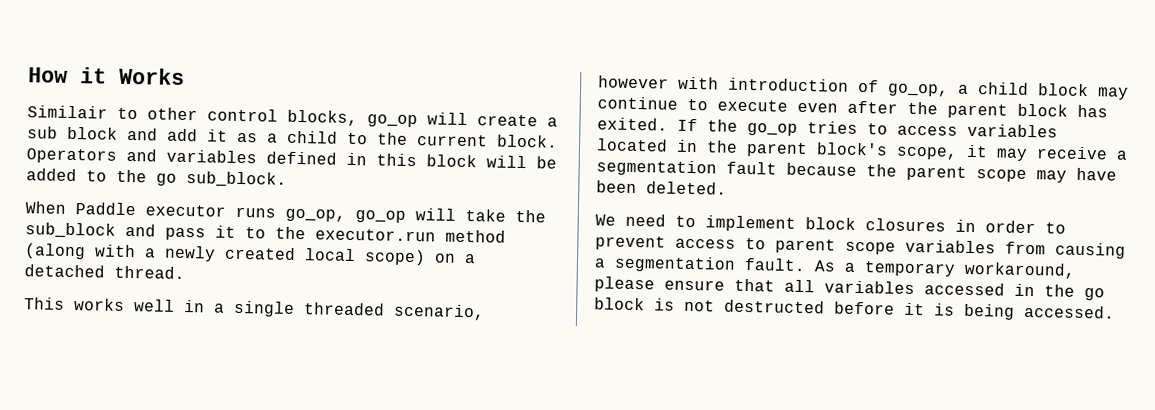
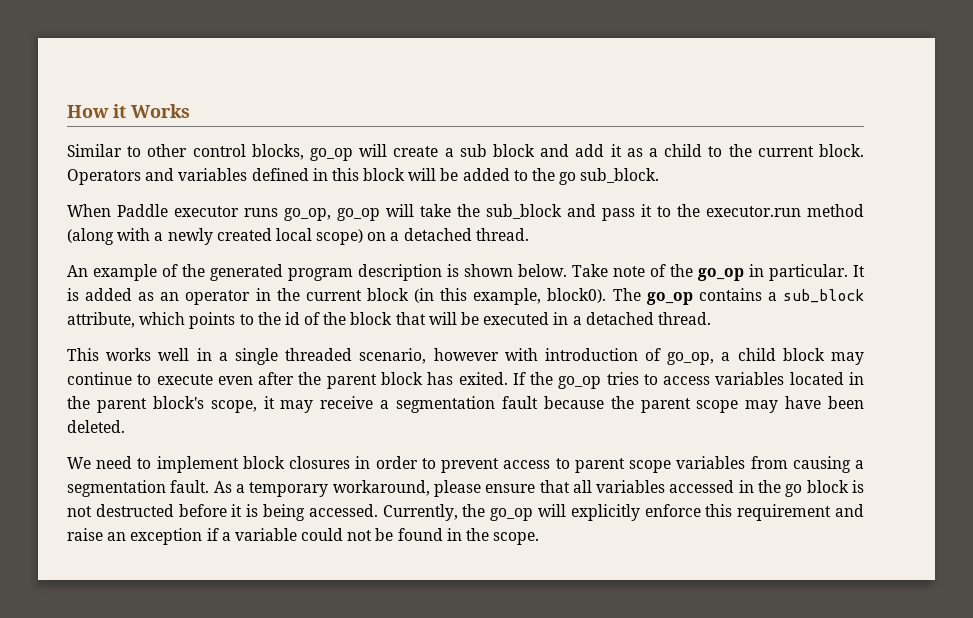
- Similair to other control blocks, go_op will create a sub block and add it as a child to the current block.
+ Similar to other control blocks, go_op will create a sub block and add it as a child to the current block.
+ An example of the generated program description is shown below. Take note of the go_op in particular. It is added as an operator in the current block (in this example, block0). The go_op contains a sub_block attribute, which points to the id of the block that will be executed in a detached thread.
+ Currently, the go_op will explicitly enforce this requirement and raise an exception if a variable could not be found in the scope.

